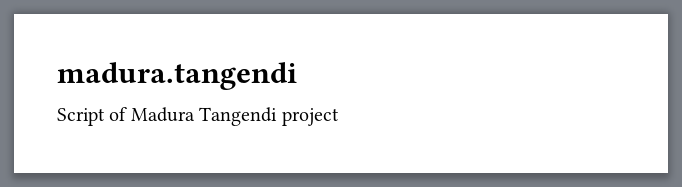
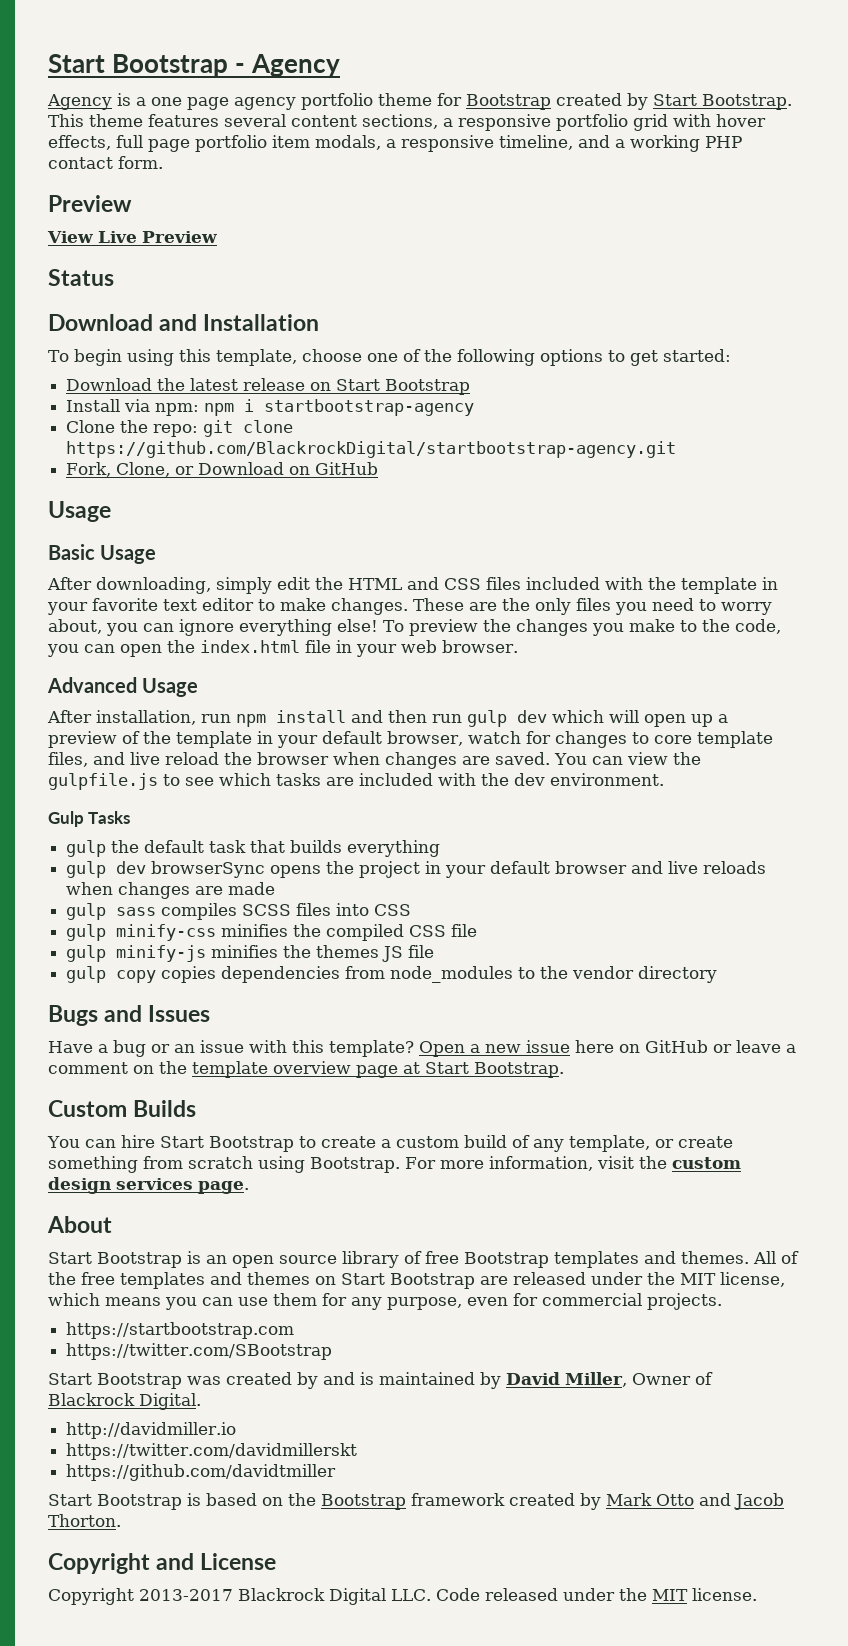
- madura.tangendi
- Script of Madura Tangendi project
+ Start Bootstrap - Agency
+ Agency is a one page agency portfolio theme for Bootstrap created by Start Bootstrap. This theme features several content sections, a responsive portfolio grid with hover effects, full page portfolio item modals, a responsive timeline, and a working PHP contact form.
+ Preview
+ View Live Preview
+ Status
+ Download and Installation
+ To begin using this template, choose one of the following options to get started:
+ Download the latest release on Start Bootstrap
+ Install via npm: npm i startbootstrap-agency
+ Clone the repo: git clone https://github.com/BlackrockDigital/startbootstrap-agency.git
+ Fork, Clone, or Download on GitHub
+ Usage
+ Basic Usage
+ After downloading, simply edit the HTML and CSS files included with the template in your favorite text editor to make changes. These are the only files you need to worry about, you can ignore everything else! To preview the changes you make to the code, you can open the index.html file in your web browser.
+ Advanced Usage
+ After installation, run npm install and then run gulp dev which will open up a preview of the template in your default browser, watch for changes to core template files, and live reload the browser when changes are saved. You can view the gulpfile.js to see which tasks are included with the dev environment.
+ Gulp Tasks
+ gulp the default task that builds everything
+ gulp dev browserSync opens the project in your default browser and live reloads when changes are made
+ gulp sass compiles SCSS files into CSS
+ gulp minify-css minifies the compiled CSS file
+ gulp minify-js minifies the themes JS file
+ gulp copy copies dependencies from node_modules to the vendor directory
+ Bugs and Issues
+ Have a bug or an issue with this template? Open a new issue here on GitHub or leave a comment on the template overview page at Start Bootstrap.
+ Custom Builds
+ You can hire Start Bootstrap to create a custom build of any template, or create something from scratch using Bootstrap. For more information, visit the custom design services page.
+ About
+ Start Bootstrap is an open source library of free Bootstrap templates and themes. All of the free templates and themes on Start Bootstrap are released under the MIT license, which means you can use them for any purpose, even for commercial projects.
+ https://startbootstrap.com
+ https://twitter.com/SBootstrap
+ Start Bootstrap was created by and is maintained by David Miller, Owner of Blackrock Digital.
+ http://davidmiller.io
+ https://twitter.com/davidmillerskt
+ https://github.com/davidtmiller
+ Start Bootstrap is based on the Bootstrap framework created by Mark Otto and Jacob Thorton.
+ Copyright and License
+ Copyright 2013-2017 Blackrock Digital LLC. Code released under the MIT license.

